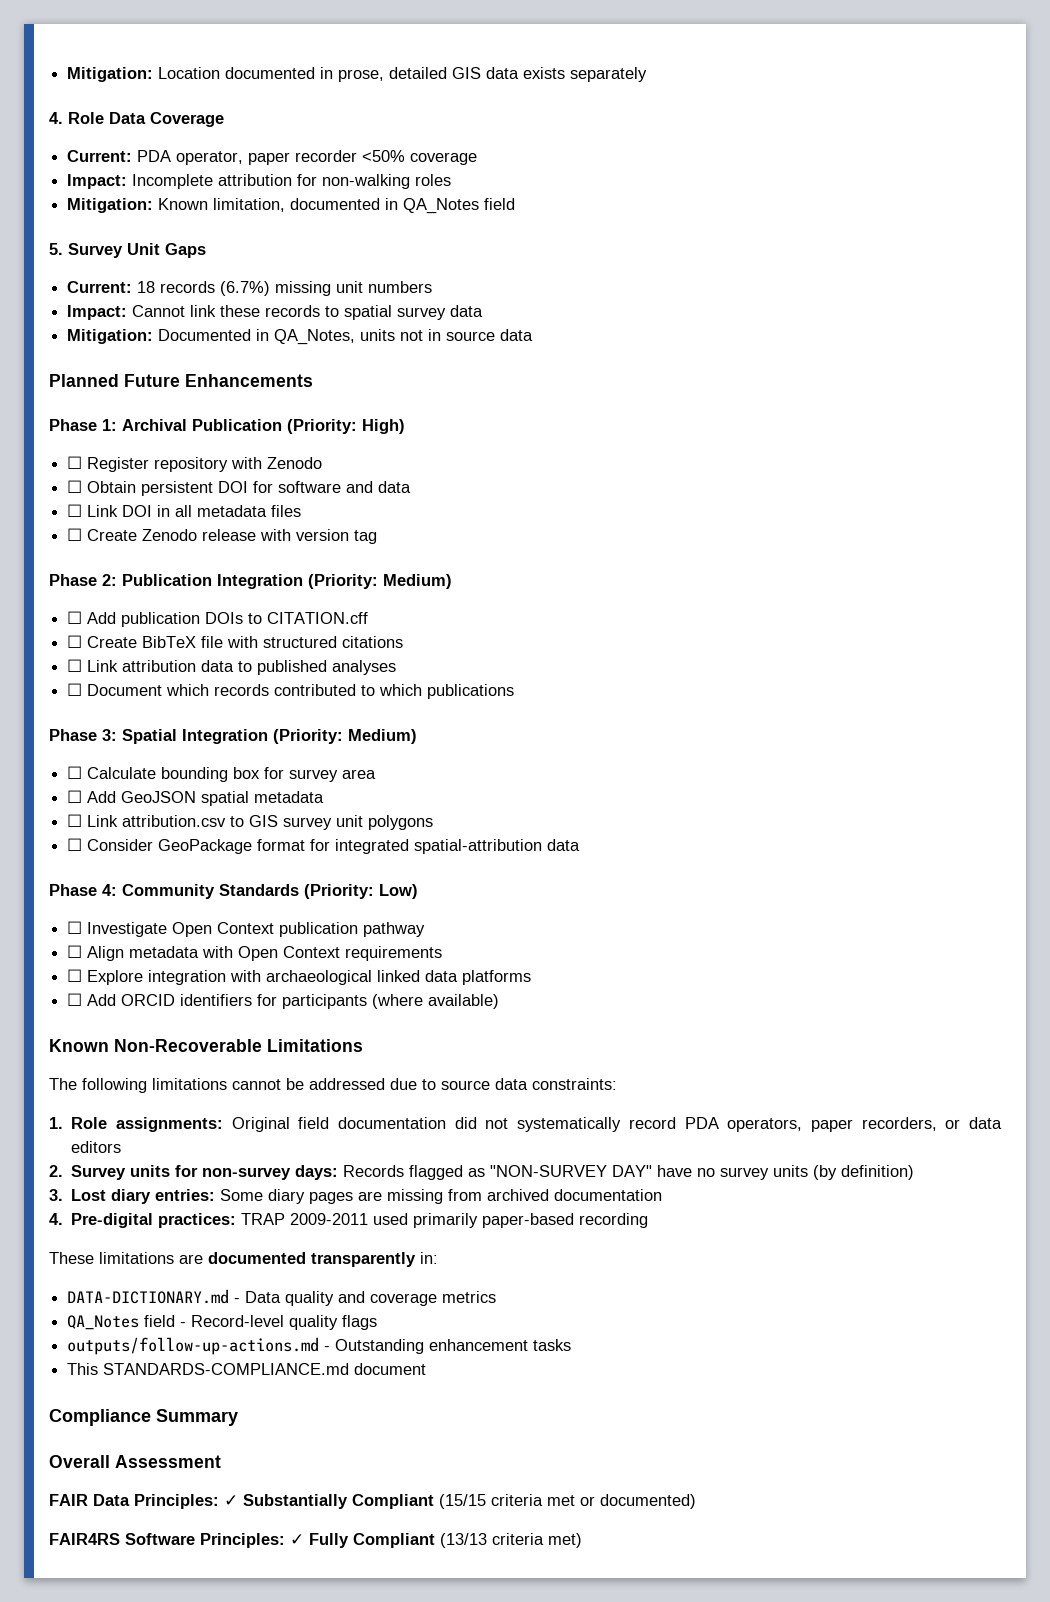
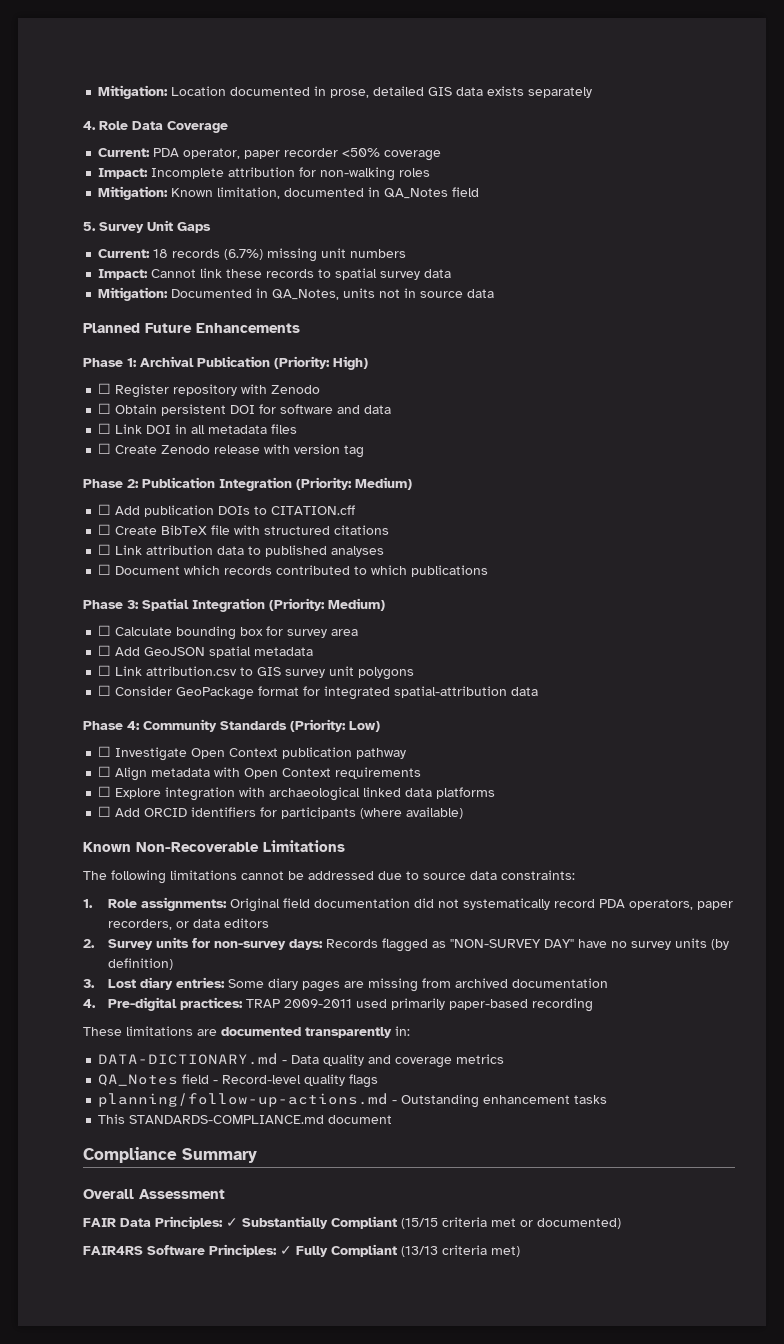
- outputs/follow-up-actions.md - Outstanding enhancement tasks
+ planning/follow-up-actions.md - Outstanding enhancement tasks

